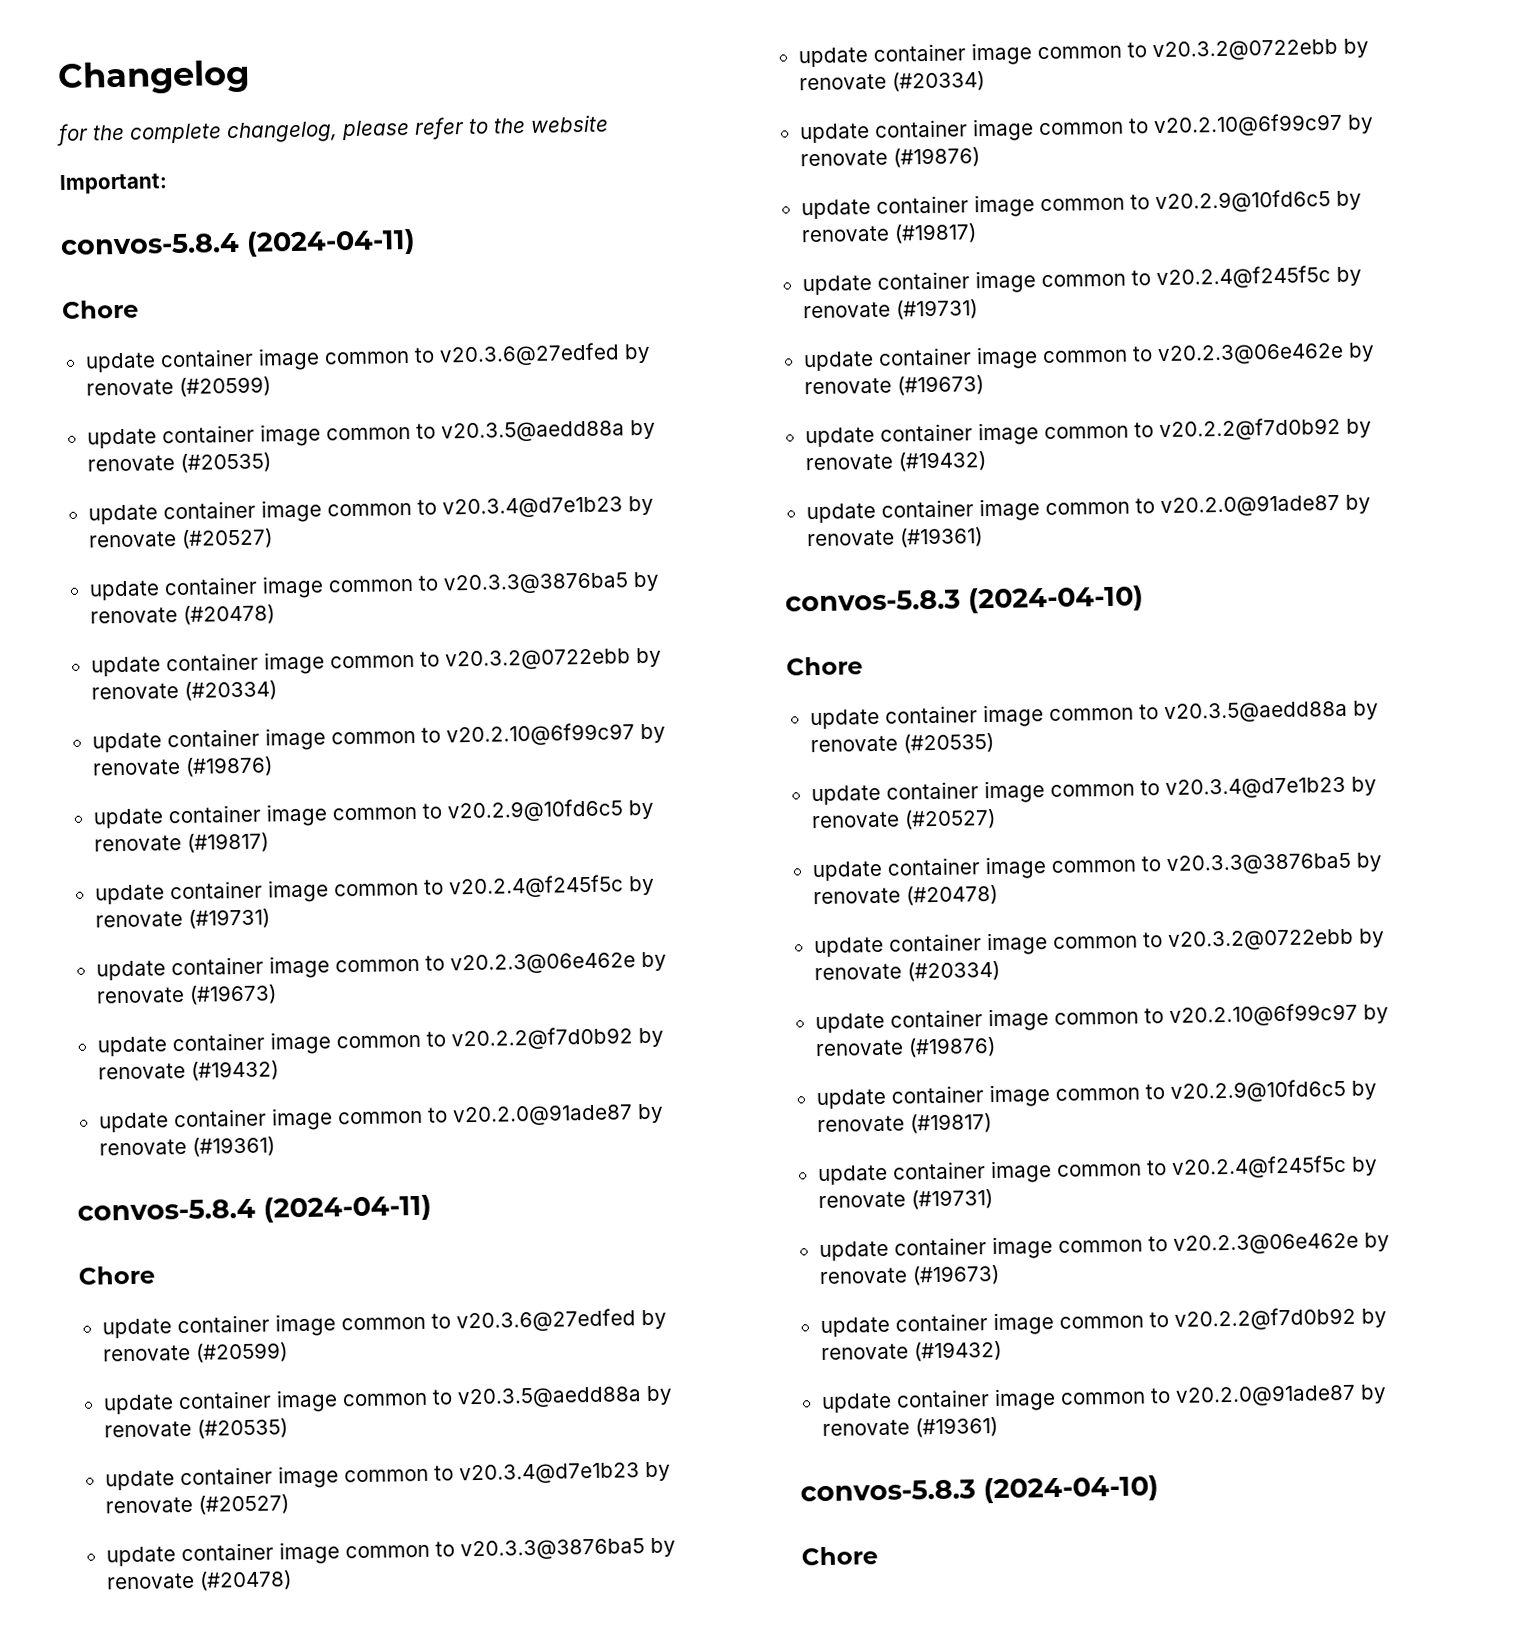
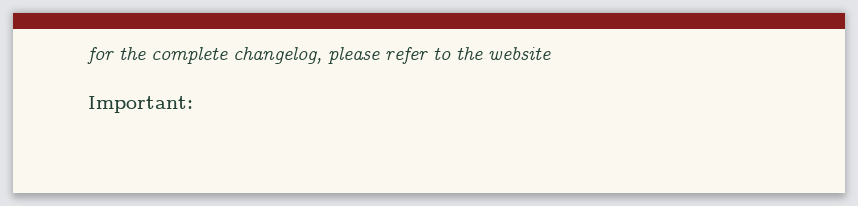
- Changelog
  Important:
- convos-5.8.4 (2024-04-11)
- Chore
- update container image common to v20.3.6@27edfed by renovate (#20599)
- update container image common to v20.3.5@aedd88a by renovate (#20535)
- update container image common to v20.3.4@d7e1b23 by renovate (#20527)
- update container image common to v20.3.3@3876ba5 by renovate (#20478)
- update container image common to v20.3.2@0722ebb by renovate (#20334)
- update container image common to v20.2.10@6f99c97 by renovate (#19876)
- update container image common to v20.2.9@10fd6c5 by renovate (#19817)
- update container image common to v20.2.4@f245f5c by renovate (#19731)
- update container image common to v20.2.3@06e462e by renovate (#19673)
- update container image common to v20.2.2@f7d0b92 by renovate (#19432)
- update container image common to v20.2.0@91ade87 by renovate (#19361)
- convos-5.8.4 (2024-04-11)
- Chore
- update container image common to v20.3.6@27edfed by renovate (#20599)
- update container image common to v20.3.5@aedd88a by renovate (#20535)
- update container image common to v20.3.4@d7e1b23 by renovate (#20527)
- update container image common to v20.3.3@3876ba5 by renovate (#20478)
- update container image common to v20.3.2@0722ebb by renovate (#20334)
- update container image common to v20.2.10@6f99c97 by renovate (#19876)
- update container image common to v20.2.9@10fd6c5 by renovate (#19817)
- update container image common to v20.2.4@f245f5c by renovate (#19731)
- update container image common to v20.2.3@06e462e by renovate (#19673)
- update container image common to v20.2.2@f7d0b92 by renovate (#19432)
- update container image common to v20.2.0@91ade87 by renovate (#19361)
- convos-5.8.3 (2024-04-10)
- Chore
- update container image common to v20.3.5@aedd88a by renovate (#20535)
- update container image common to v20.3.4@d7e1b23 by renovate (#20527)
- update container image common to v20.3.3@3876ba5 by renovate (#20478)
- update container image common to v20.3.2@0722ebb by renovate (#20334)
- update container image common to v20.2.10@6f99c97 by renovate (#19876)
- update container image common to v20.2.9@10fd6c5 by renovate (#19817)
- update container image common to v20.2.4@f245f5c by renovate (#19731)
- update container image common to v20.2.3@06e462e by renovate (#19673)
- update container image common to v20.2.2@f7d0b92 by renovate (#19432)
- update container image common to v20.2.0@91ade87 by renovate (#19361)
- convos-5.8.3 (2024-04-10)
- Chore

